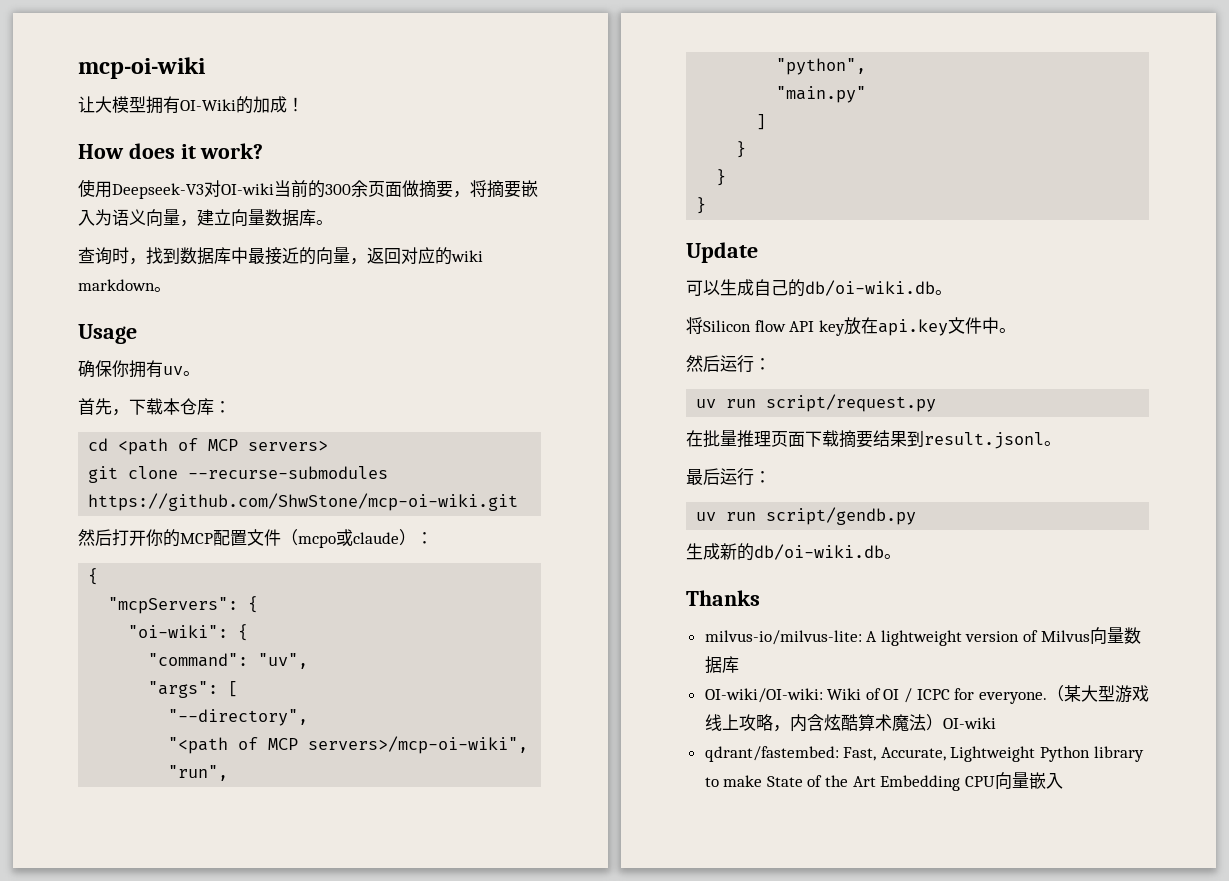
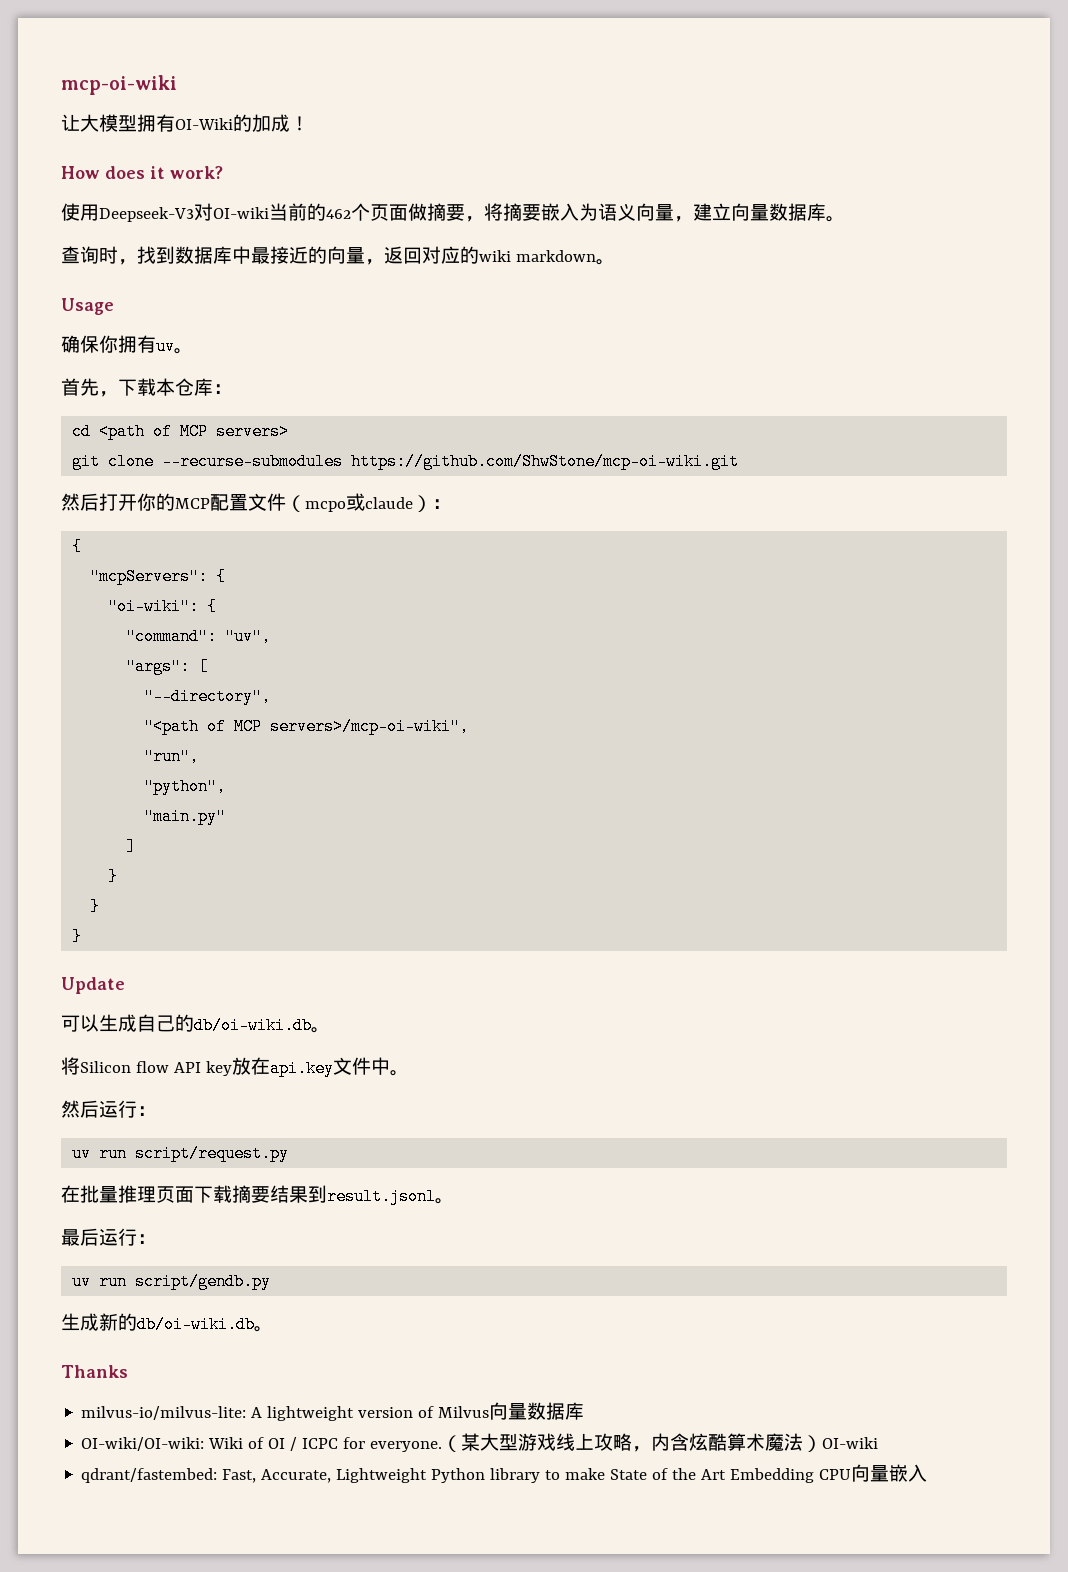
- 使用Deepseek-V3对OI-wiki当前的300余页面做摘要，将摘要嵌入为语义向量，建立向量数据库。
+ 使用Deepseek-V3对OI-wiki当前的462个页面做摘要，将摘要嵌入为语义向量，建立向量数据库。

